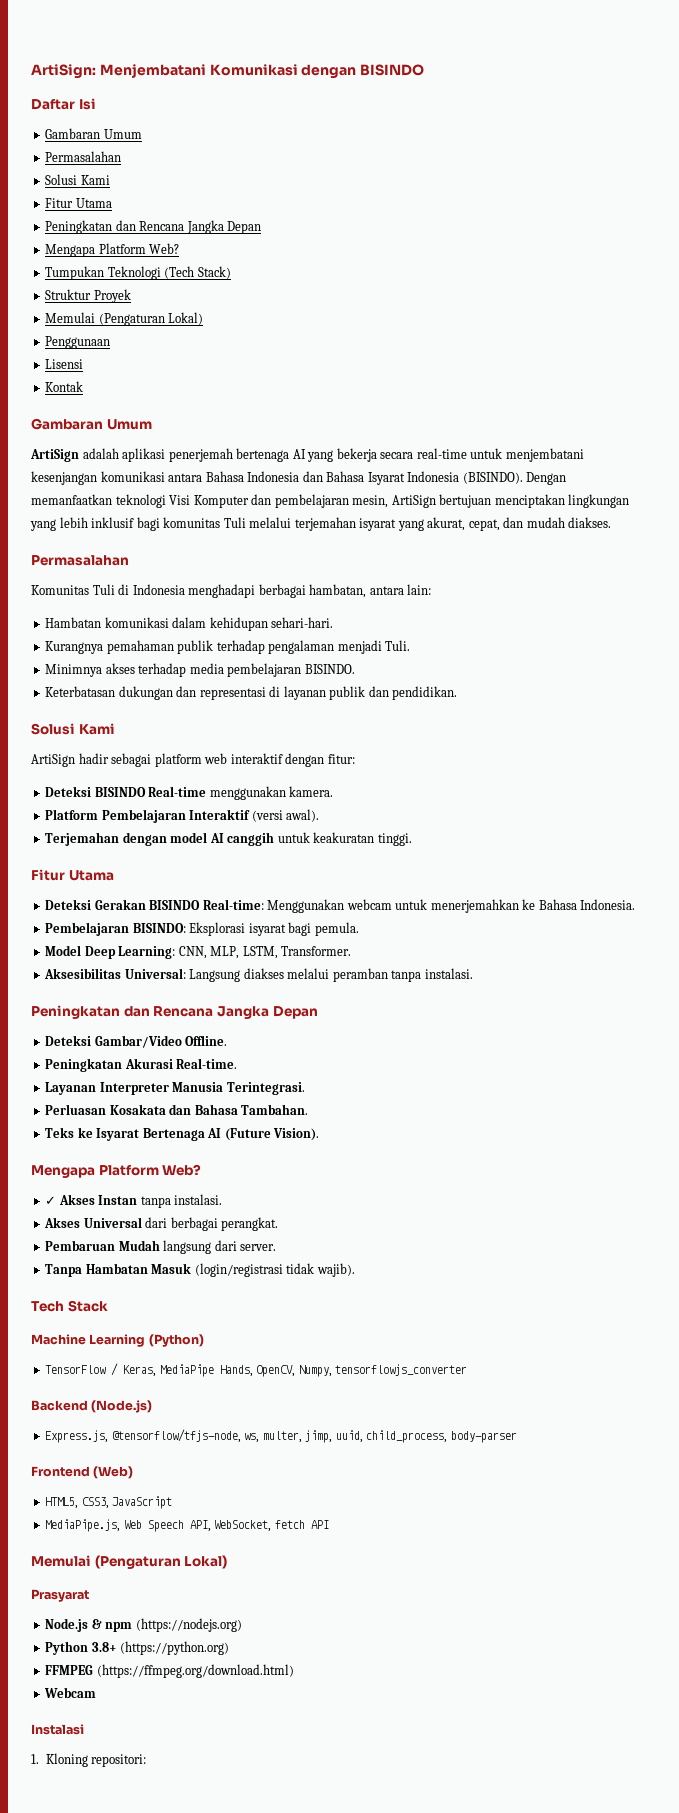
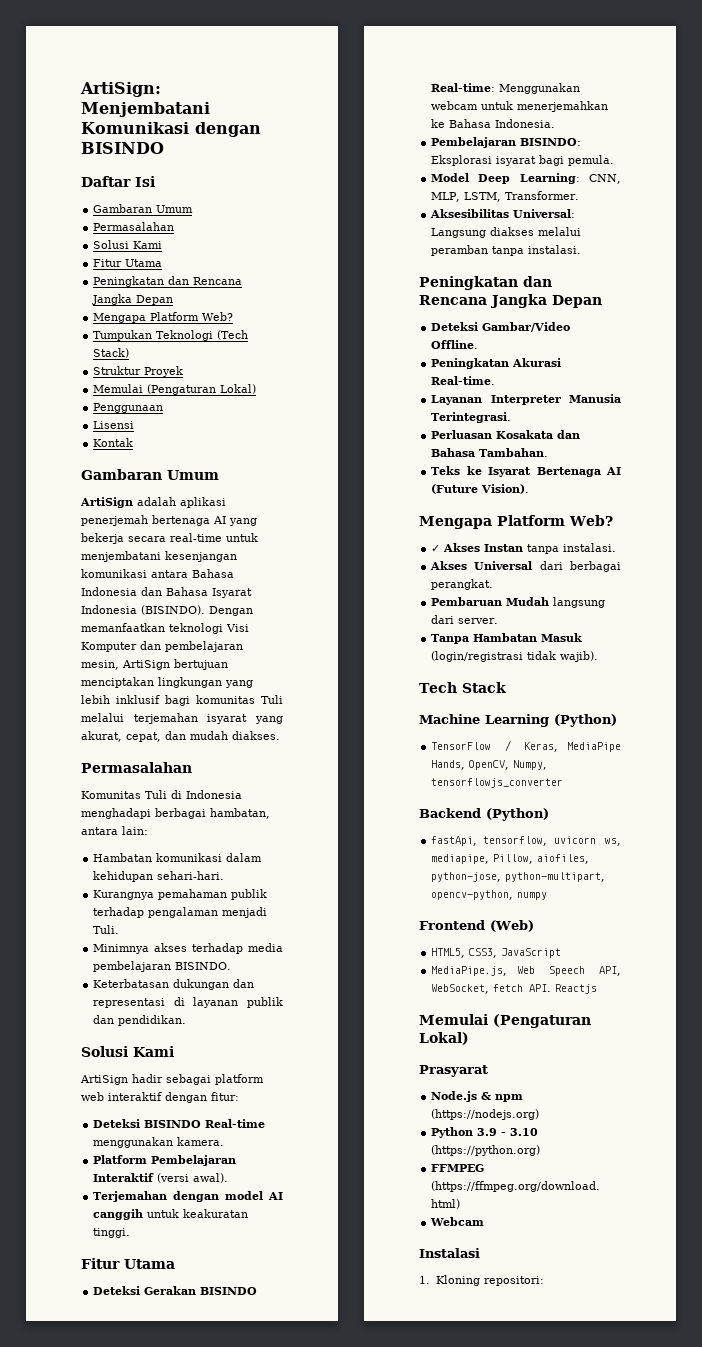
- Backend (Node.js)
- Express.js, @tensorflow/tfjs-node, ws, multer, jimp, uuid, child_process, body-parser
+ Backend (Python)
+ fastApi, tensorflow, uvicorn ws, mediapipe, Pillow, aiofiles, python-jose, python-multipart, opencv-python, numpy
- MediaPipe.js, Web Speech API, WebSocket, fetch API
+ MediaPipe.js, Web Speech API, WebSocket, fetch API. Reactjs
- Python 3.8+ (https://python.org)
+ Python 3.9 - 3.10 (https://python.org)

